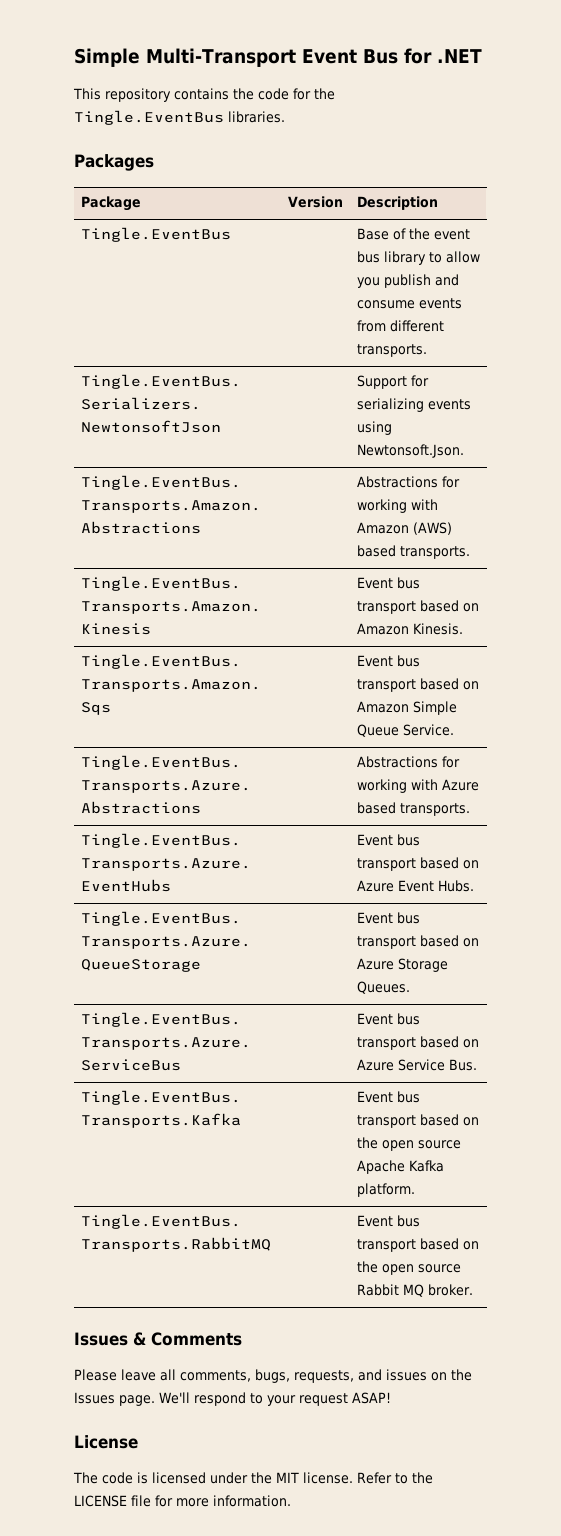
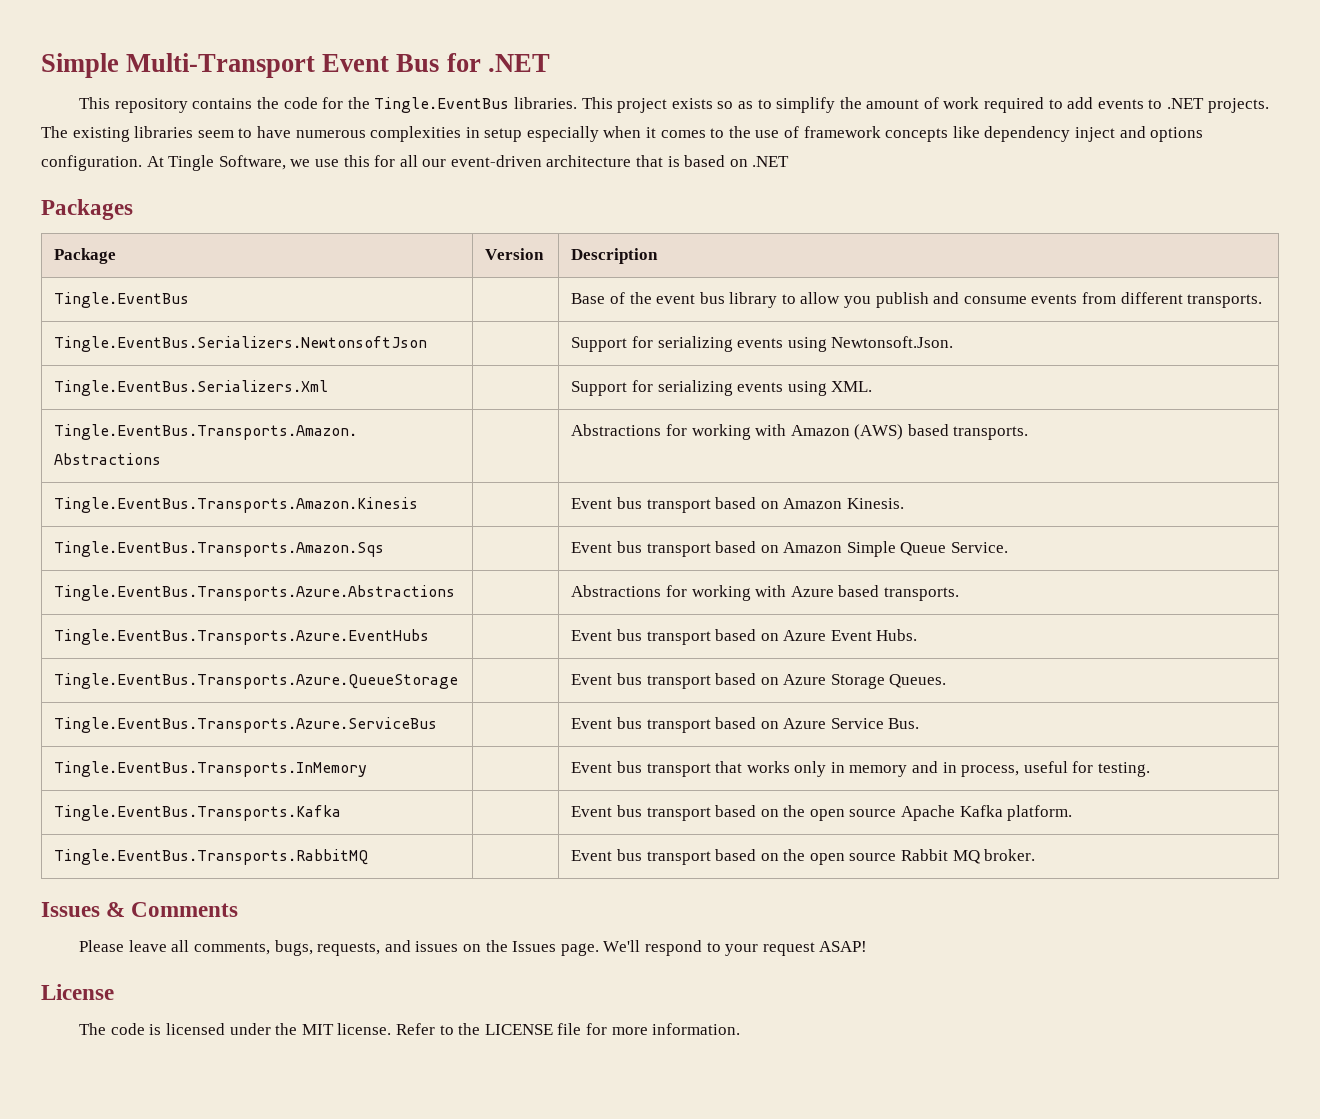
+ This project exists so as to simplify the amount of work required to add events to .NET projects. The existing libraries seem to have numerous complexities in setup especially when it comes to the use of framework concepts like dependency inject and options configuration. At Tingle Software, we use this for all our event-driven architecture that is based on .NET
+ Tingle.EventBus.Serializers.Xml | | Support for serializing events using XML.
+ Tingle.EventBus.Transports.InMemory | | Event bus transport that works only in memory and in process, useful for testing.

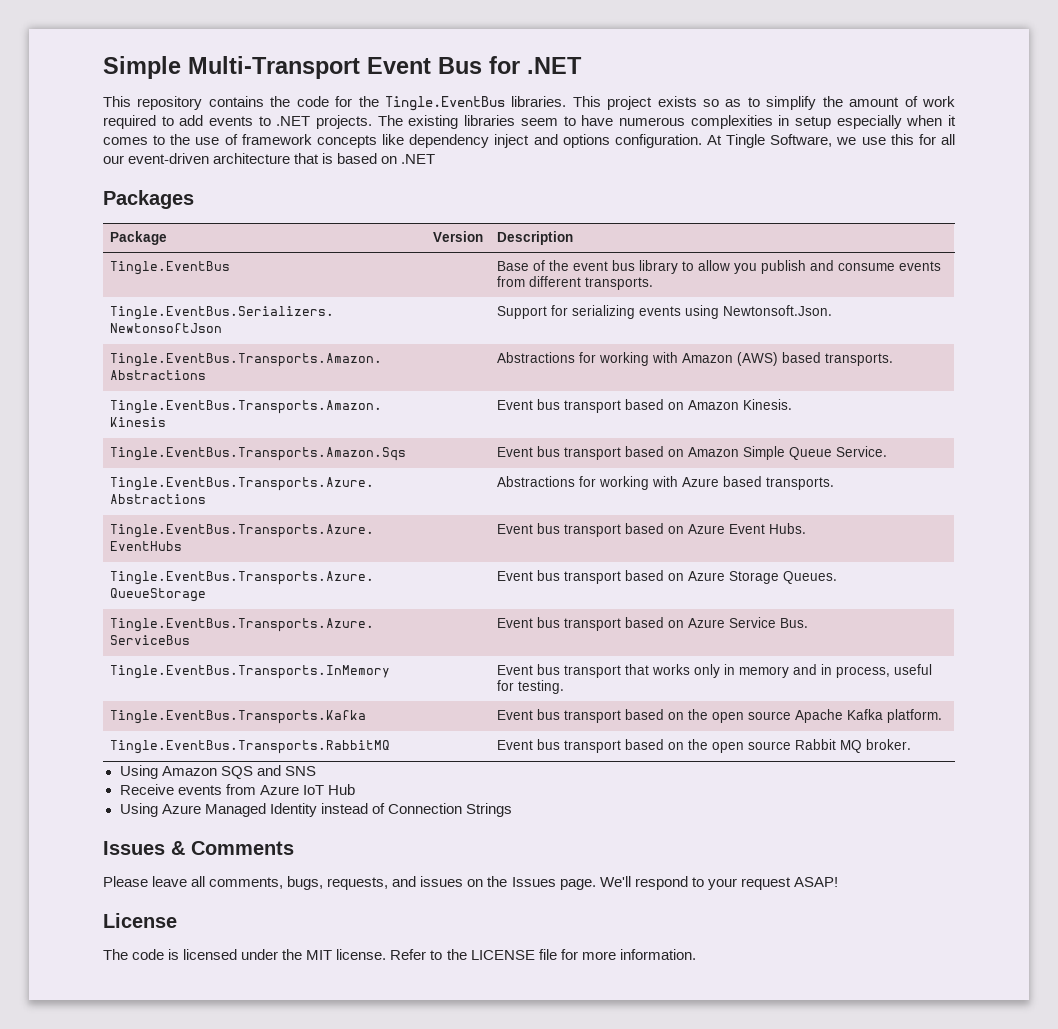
- Tingle.EventBus.Serializers.Xml | | Support for serializing events using XML.
+ Using Amazon SQS and SNS
+ Receive events from Azure IoT Hub
+ Using Azure Managed Identity instead of Connection Strings

